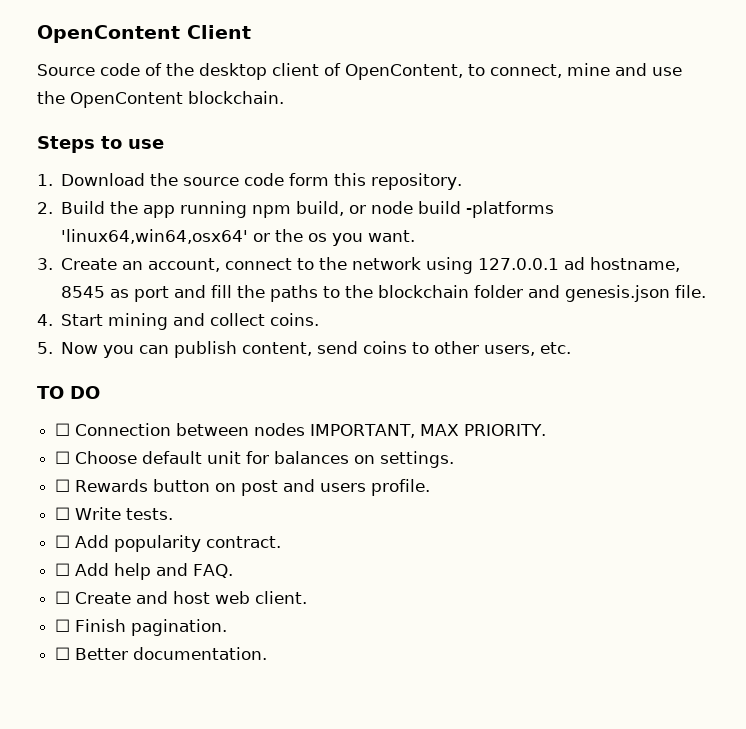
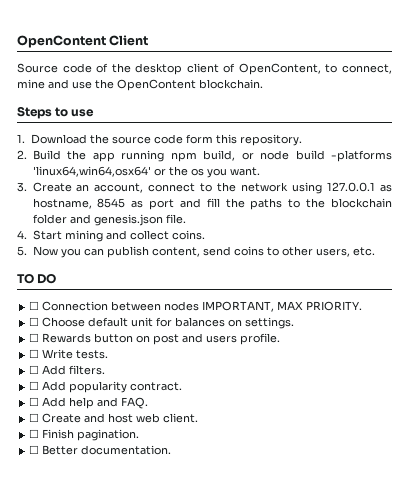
- 3. Create an account, connect to the network using 127.0.0.1 ad hostname, 8545 as port and fill the paths to the blockchain folder and genesis.json file.
+ 3. Create an account, connect to the network using 127.0.0.1 as hostname, 8545 as port and fill the paths to the blockchain folder and genesis.json file.
+ ☐ Add filters.

